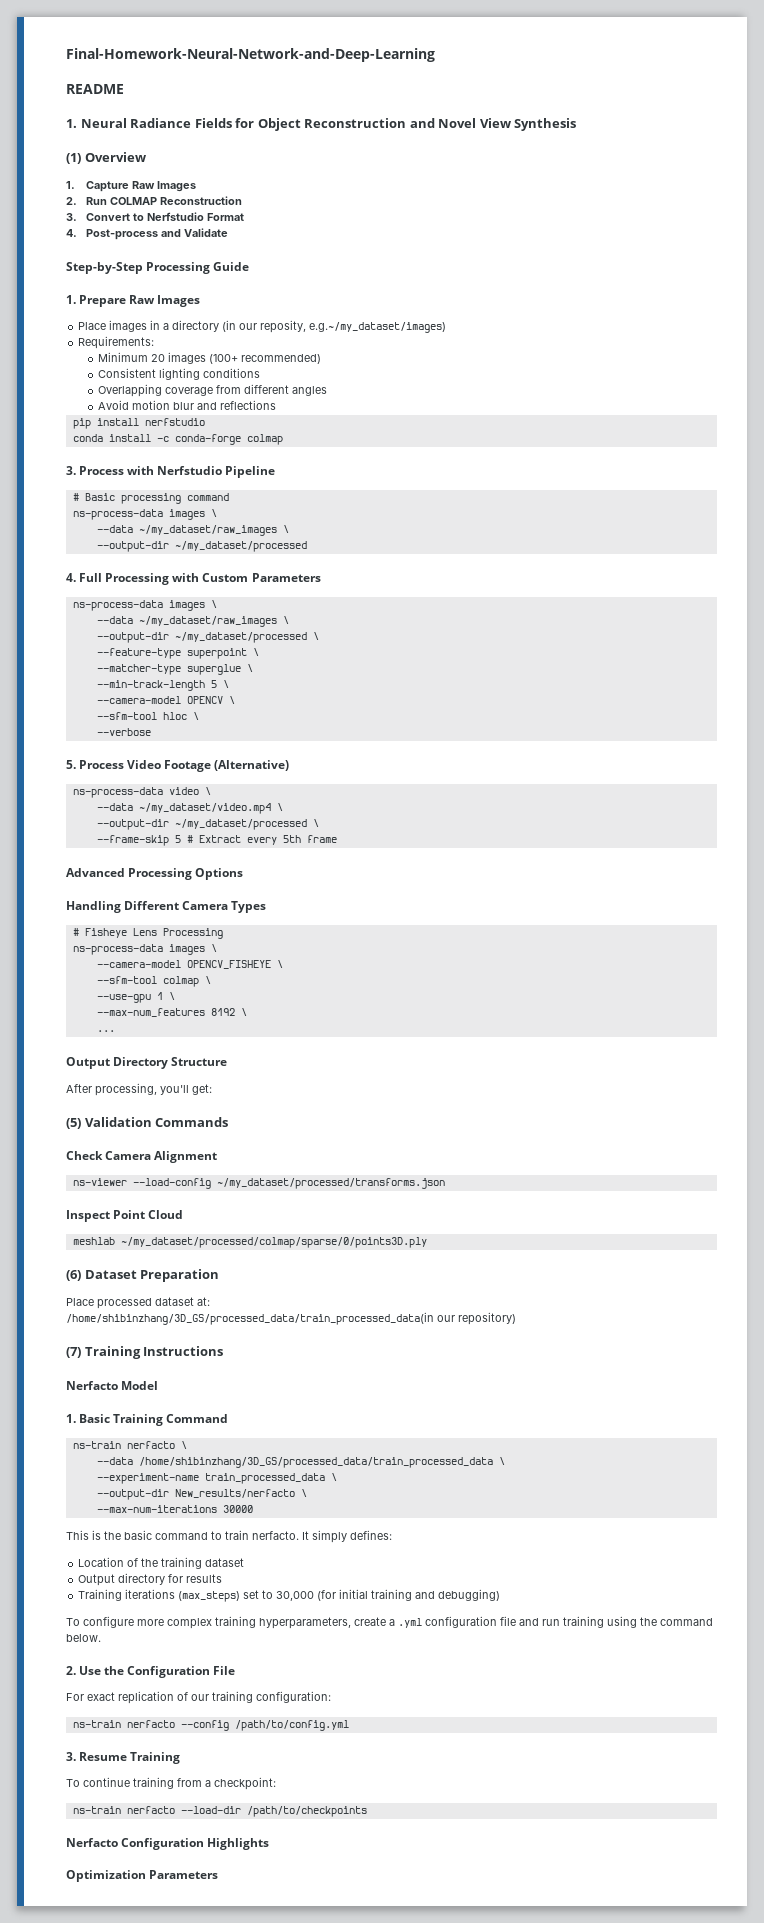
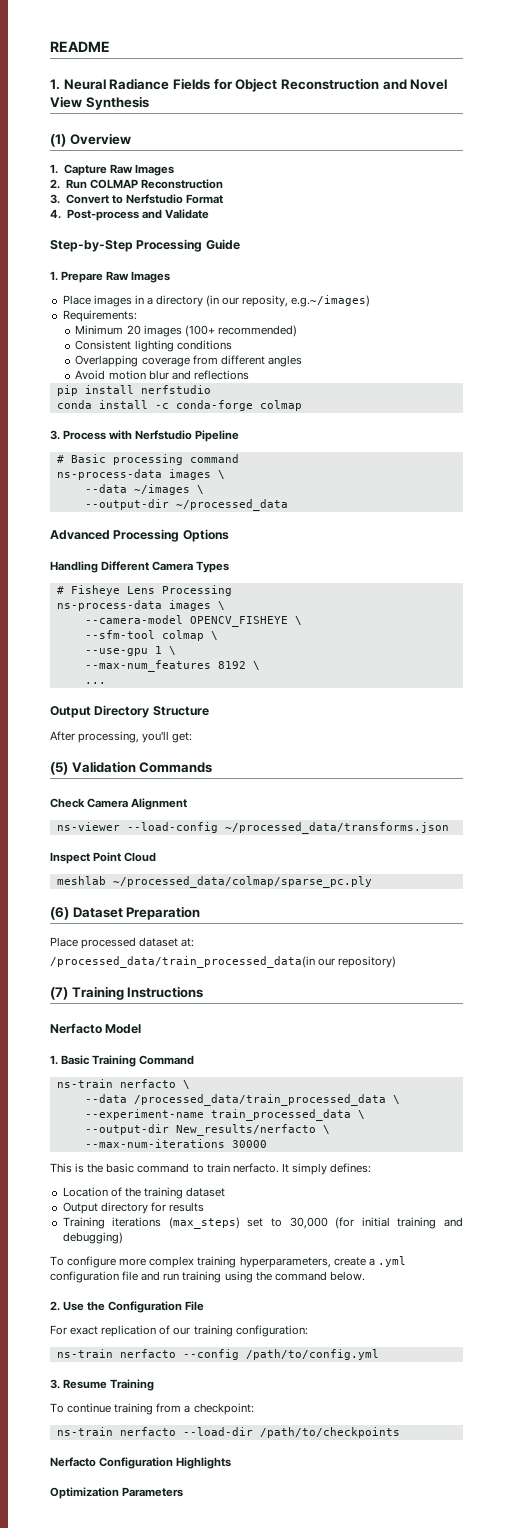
- Final-Homework-Neural-Network-and-Deep-Learning
- Place images in a directory (in our reposity, e.g.~/my_dataset/images)
+ Place images in a directory (in our reposity, e.g.~/images)
  # Basic processing command
  ns-process-data images \
- --data ~/my_dataset/raw_images \
- --output-dir ~/my_dataset/processed
- 4. Full Processing with Custom Parameters
- ns-process-data images \
- --data ~/my_dataset/raw_images \
- --output-dir ~/my_dataset/processed \
- --feature-type superpoint \
- --matcher-type superglue \
- --min-track-length 5 \
- --camera-model OPENCV \
- --sfm-tool hloc \
- --verbose
- 5. Process Video Footage (Alternative)
- ns-process-data video \
- --data ~/my_dataset/video.mp4 \
- --output-dir ~/my_dataset/processed \
- --frame-skip 5 # Extract every 5th frame
+ --data ~/images \
+ --output-dir ~/processed_data
- ns-viewer --load-config ~/my_dataset/processed/transforms.json
+ ns-viewer --load-config ~/processed_data/transforms.json
- meshlab ~/my_dataset/processed/colmap/sparse/0/points3D.ply
+ meshlab ~/processed_data/colmap/sparse_pc.ply
- /home/shibinzhang/3D_GS/processed_data/train_processed_data(in our repository)
+ /processed_data/train_processed_data(in our repository)
- --data /home/shibinzhang/3D_GS/processed_data/train_processed_data \
+ --data /processed_data/train_processed_data \

